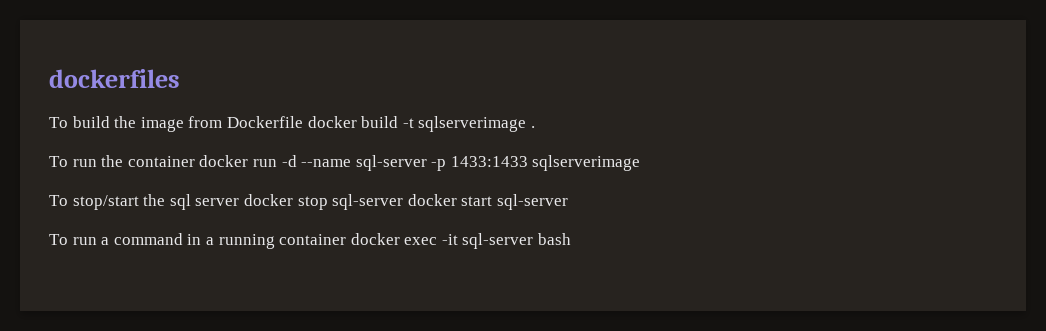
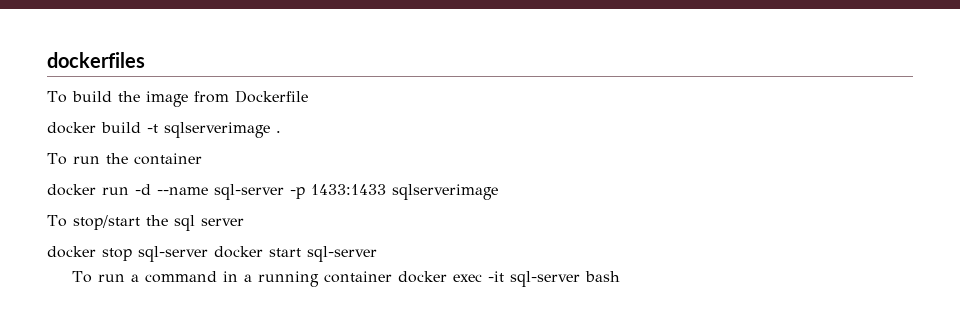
- To build the image from Dockerfile docker build -t sqlserverimage .
+ To build the image from Dockerfile
+ docker build -t sqlserverimage .
- To run the container docker run -d --name sql-server -p 1433:1433 sqlserverimage
+ To run the container
+ docker run -d --name sql-server -p 1433:1433 sqlserverimage
- To stop/start the sql server docker stop sql-server docker start sql-server
+ To stop/start the sql server
+ docker stop sql-server docker start sql-server

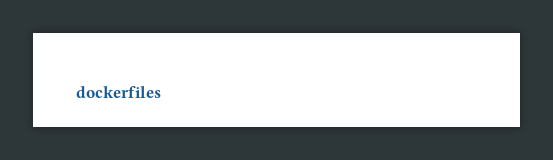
- To build the image from Dockerfile
- docker build -t sqlserverimage .
- To run the container
- docker run -d --name sql-server -p 1433:1433 sqlserverimage
- To stop/start the sql server
- docker stop sql-server docker start sql-server
- To run a command in a running container docker exec -it sql-server bash

